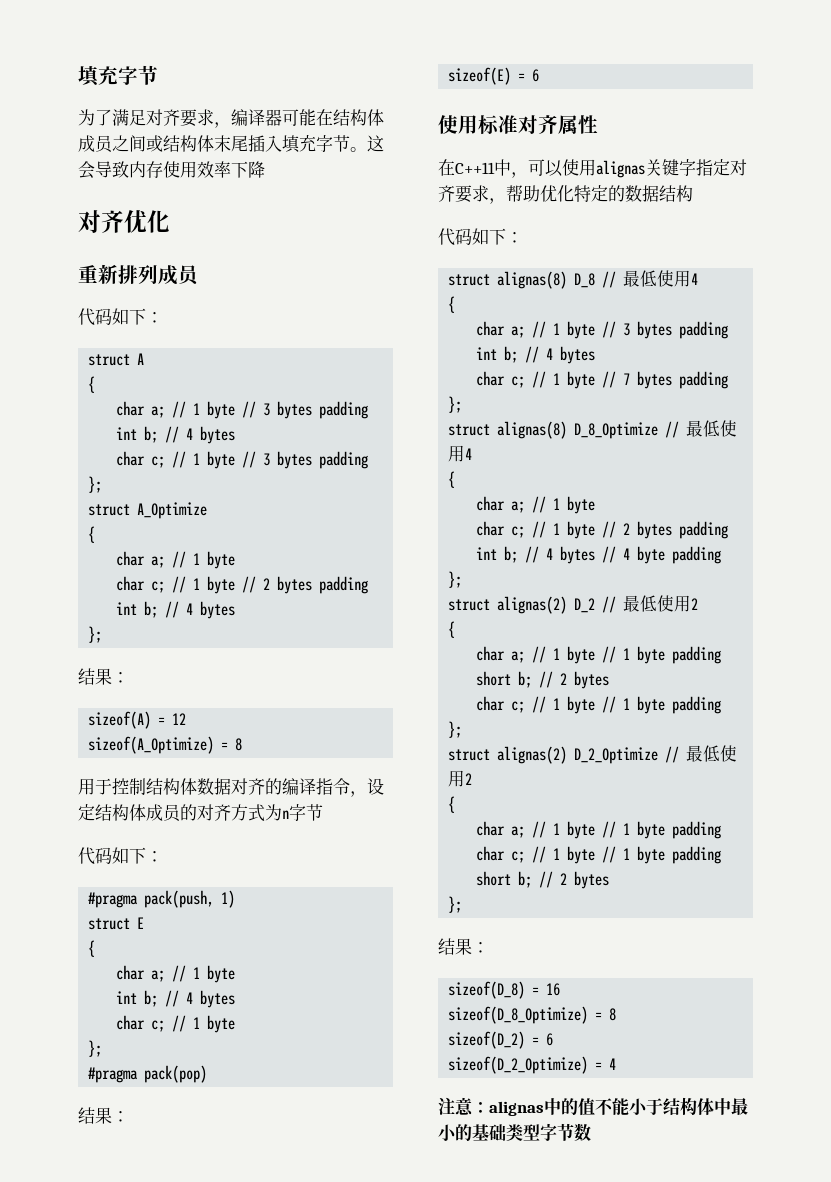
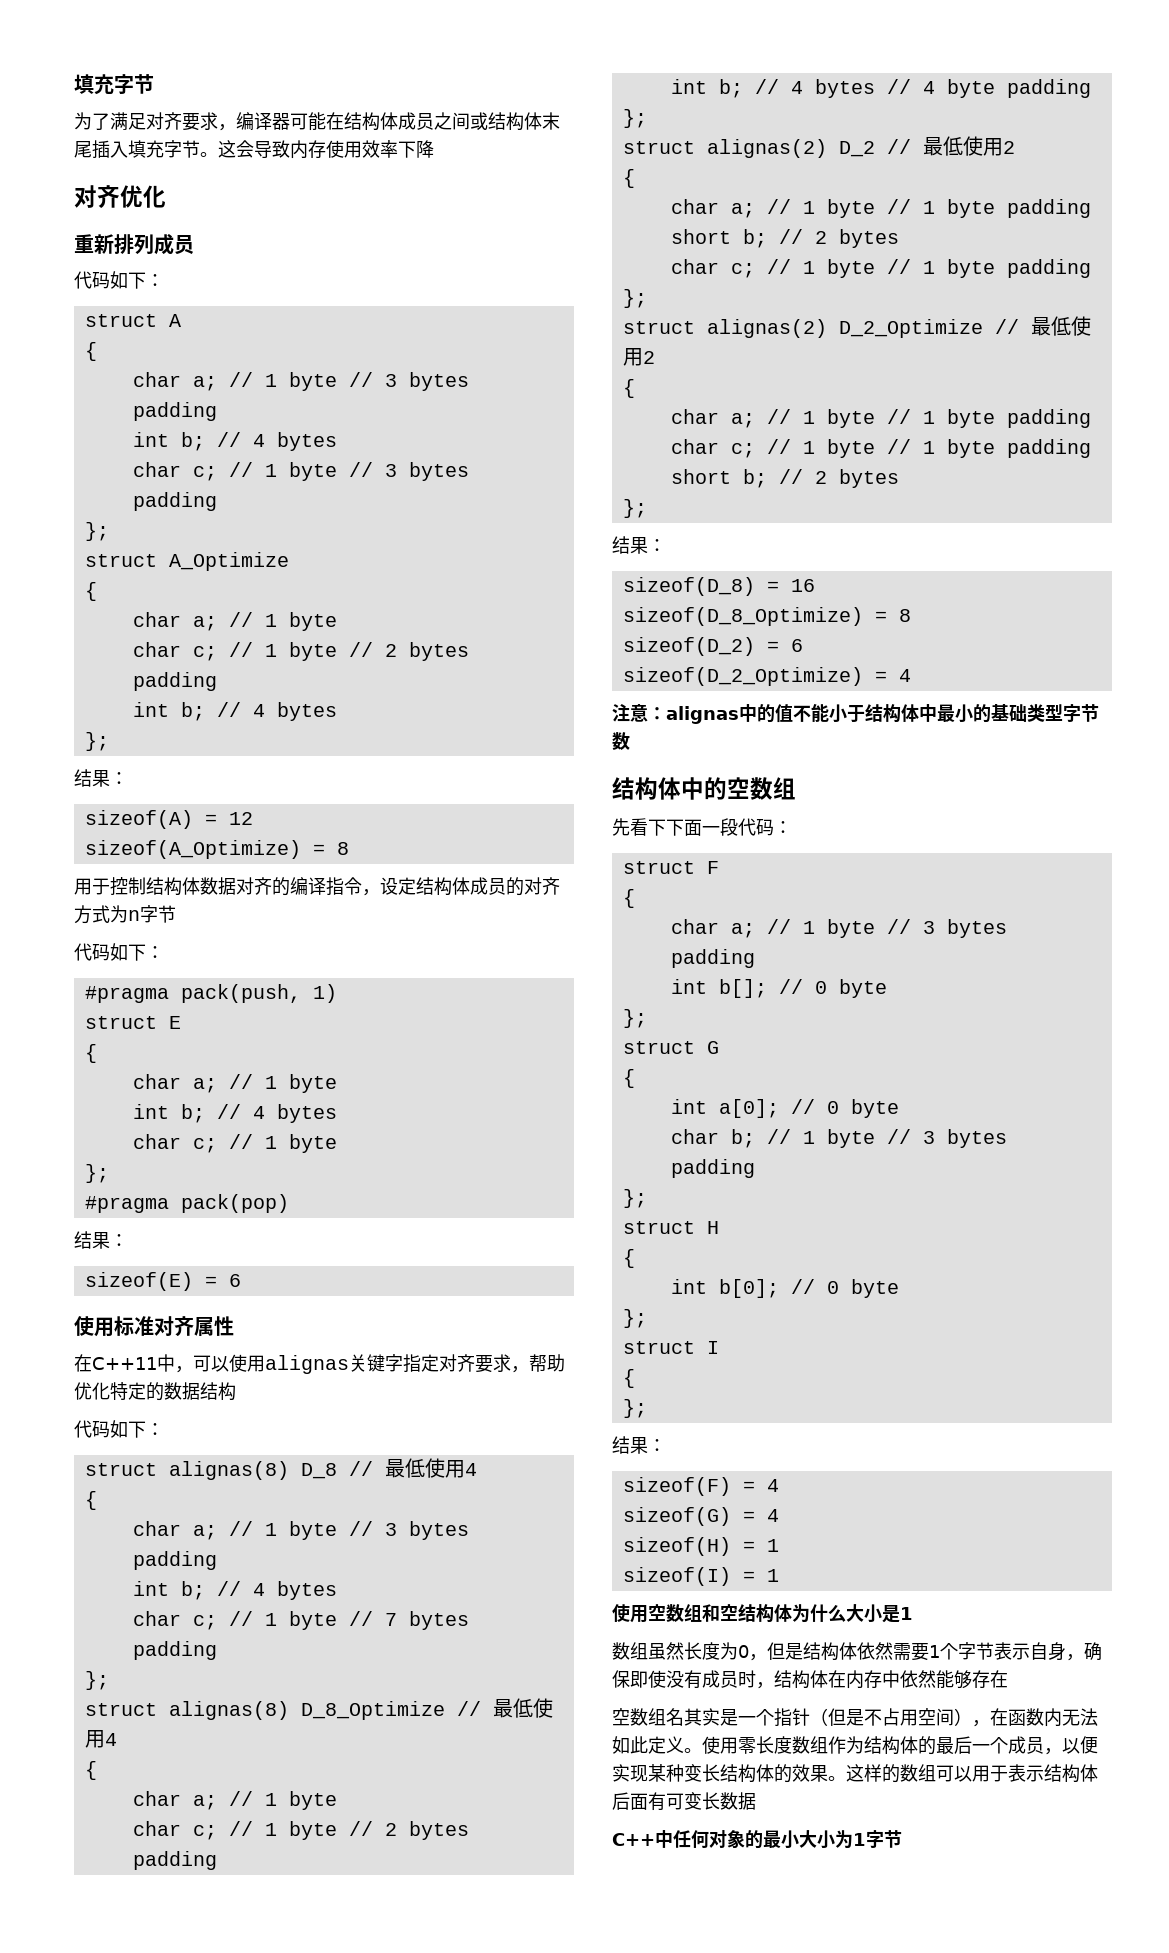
+ 结构体中的空数组
+ 先看下下面一段代码：
+ struct F
+ {
+ char a; // 1 byte // 3 bytes padding
+ int b[]; // 0 byte
+ };
+ struct G
+ {
+ int a[0]; // 0 byte
+ char b; // 1 byte // 3 bytes padding
+ };
+ struct H
+ {
+ int b[0]; // 0 byte
+ };
+ struct I
+ {
+ };
+ 结果：
+ sizeof(F) = 4
+ sizeof(G) = 4
+ sizeof(H) = 1
+ sizeof(I) = 1
+ 使用空数组和空结构体为什么大小是1
+ 数组虽然长度为0，但是结构体依然需要1个字节表示自身，确保即使没有成员时，结构体在内存中依然能够存在
+ 空数组名其实是一个指针（但是不占用空间），在函数内无法如此定义。使用零长度数组作为结构体的最后一个成员，以便实现某种变长结构体的效果。这样的数组可以用于表示结构体后面有可变长数据
+ C++中任何对象的最小大小为1字节

